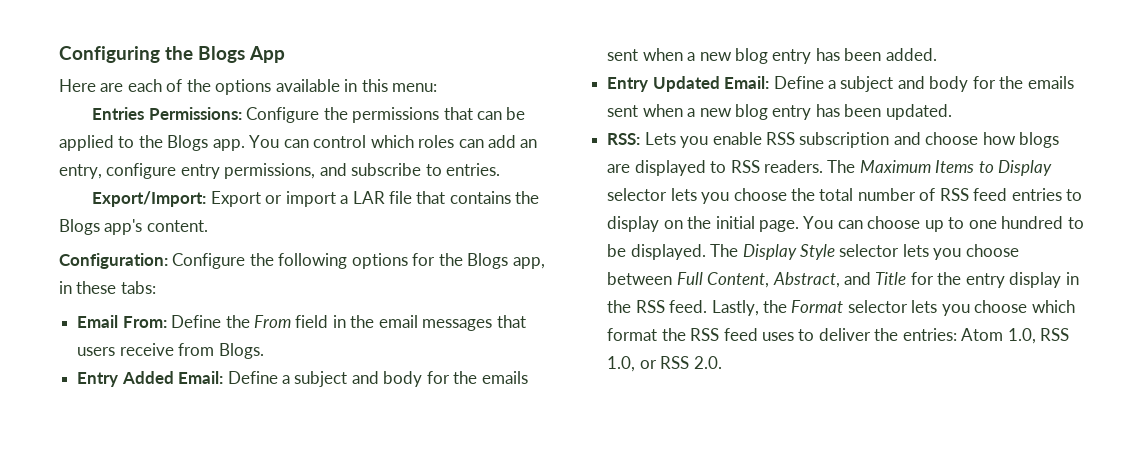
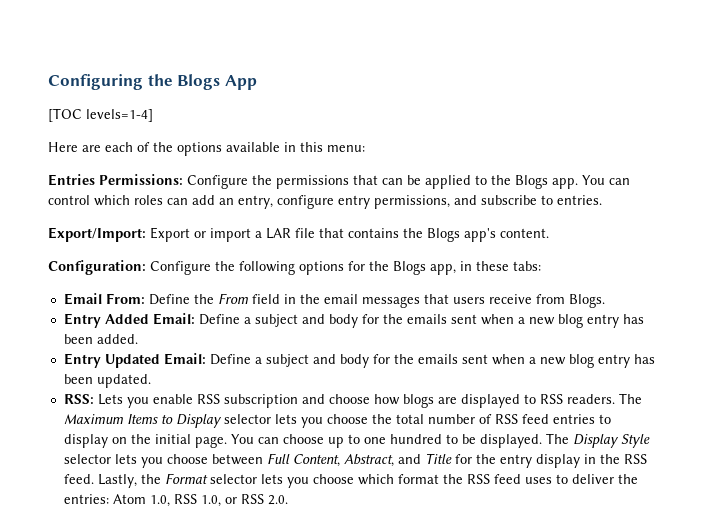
+ [TOC levels=1-4]

